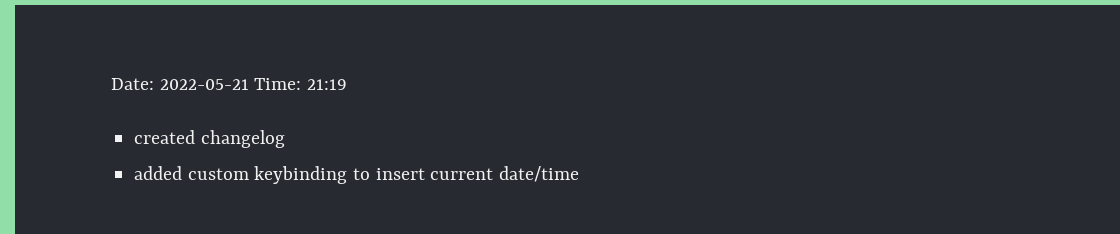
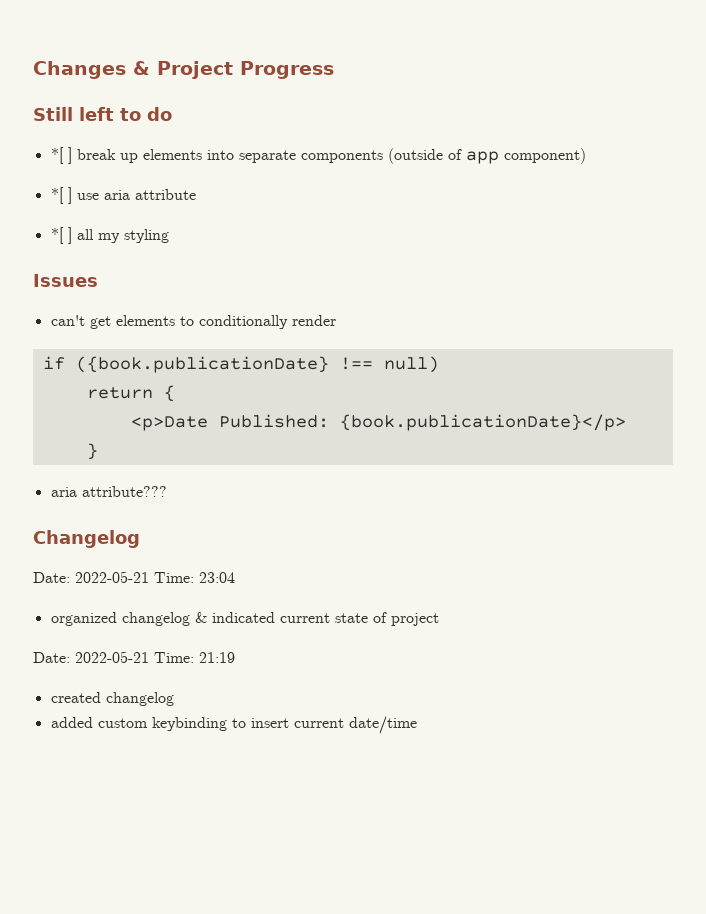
+ Changes & Project Progress
+ Still left to do
+ *[ ] break up elements into separate components (outside of app component)
+ *[ ] use aria attribute
+ *[ ] all my styling
+ Issues
+ can't get elements to conditionally render
+ if ({book.publicationDate} !== null)
+ return {
+ <p>Date Published: {book.publicationDate}</p>
+ }
+ aria attribute???
+ Changelog
+ Date: 2022-05-21 Time: 23:04
+ organized changelog & indicated current state of project

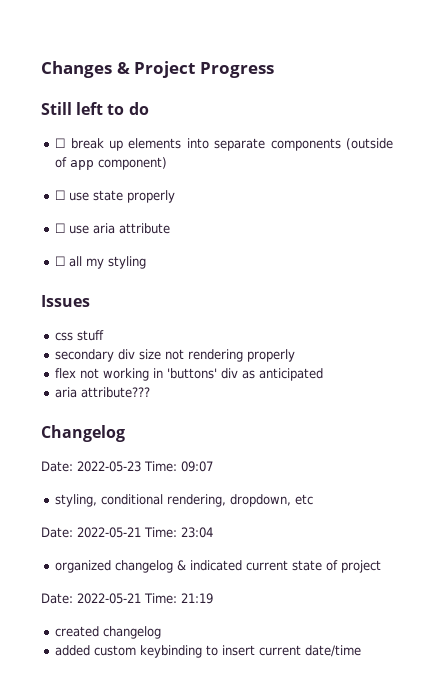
- *[ ] break up elements into separate components (outside of app component)
+ ☐ break up elements into separate components (outside of app component)
- *[ ] use aria attribute
+ ☐ use state properly
+ ☐ use aria attribute
- *[ ] all my styling
+ ☐ all my styling
- can't get elements to conditionally render
- if ({book.publicationDate} !== null)
- return {
- <p>Date Published: {book.publicationDate}</p>
- }
+ css stuff
+ secondary div size not rendering properly
+ flex not working in 'buttons' div as anticipated
  aria attribute???
  Changelog
+ Date: 2022-05-23 Time: 09:07
+ styling, conditional rendering, dropdown, etc

